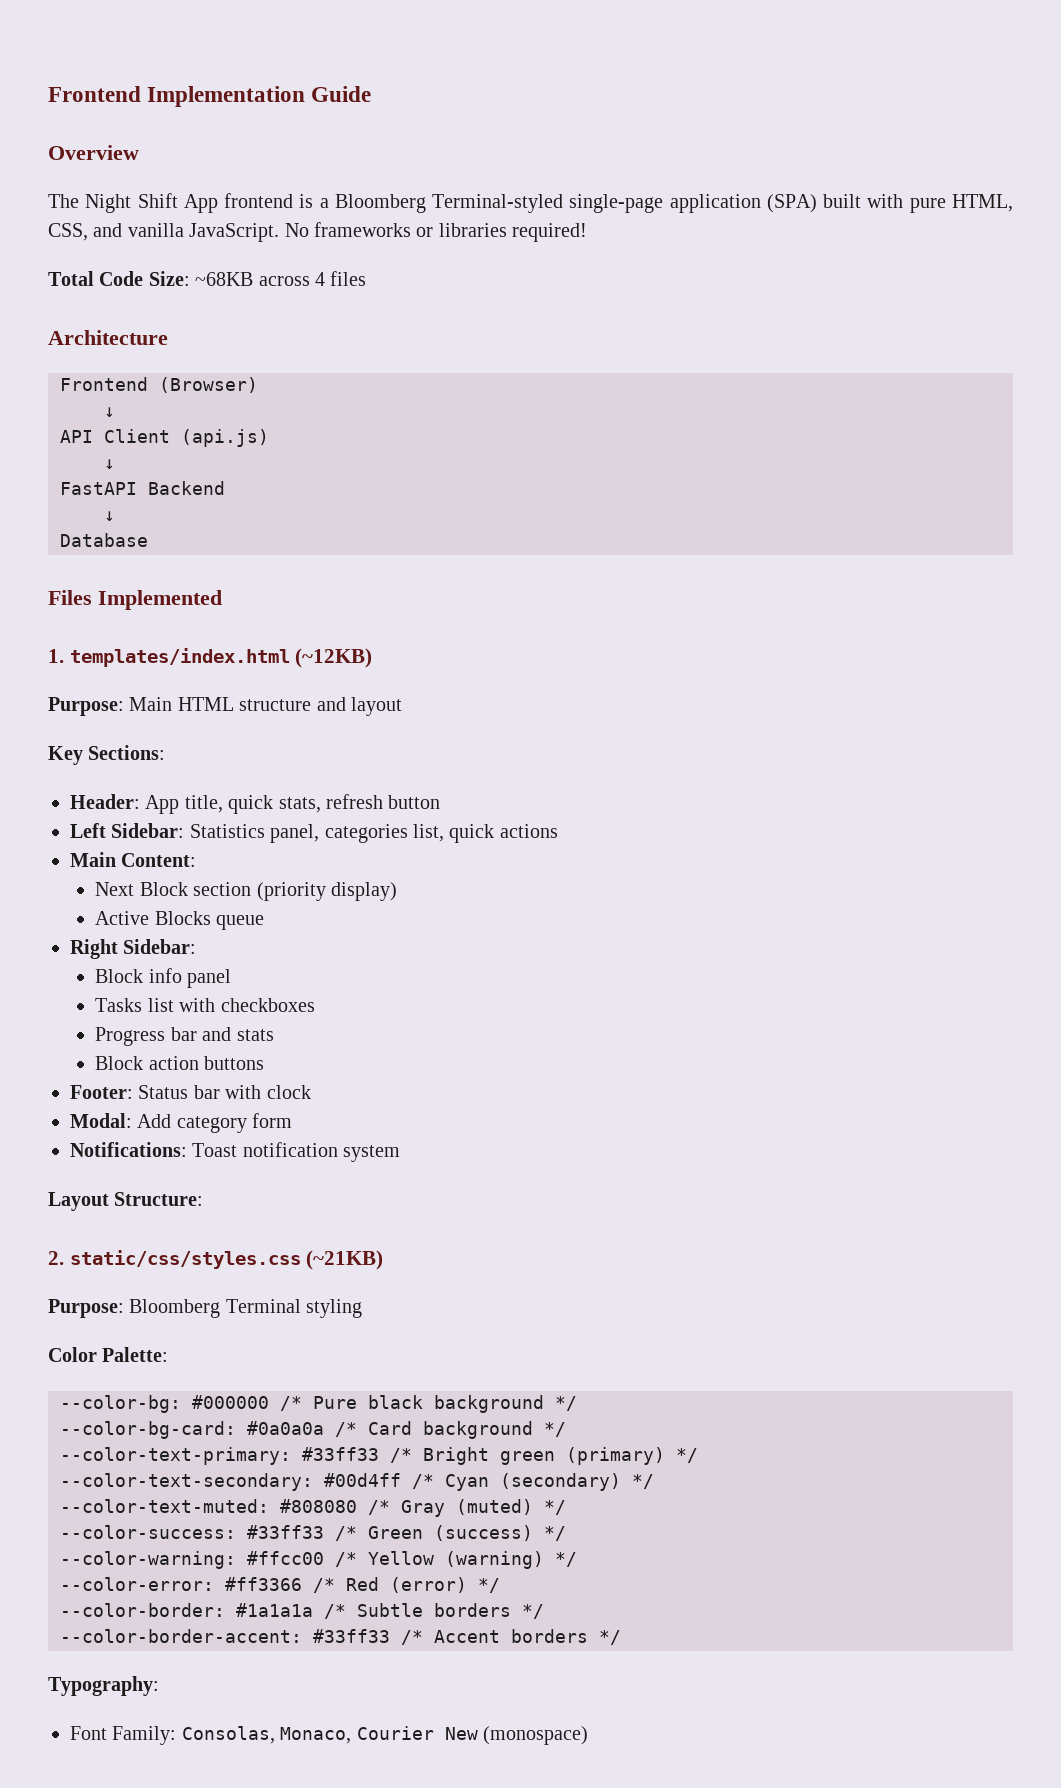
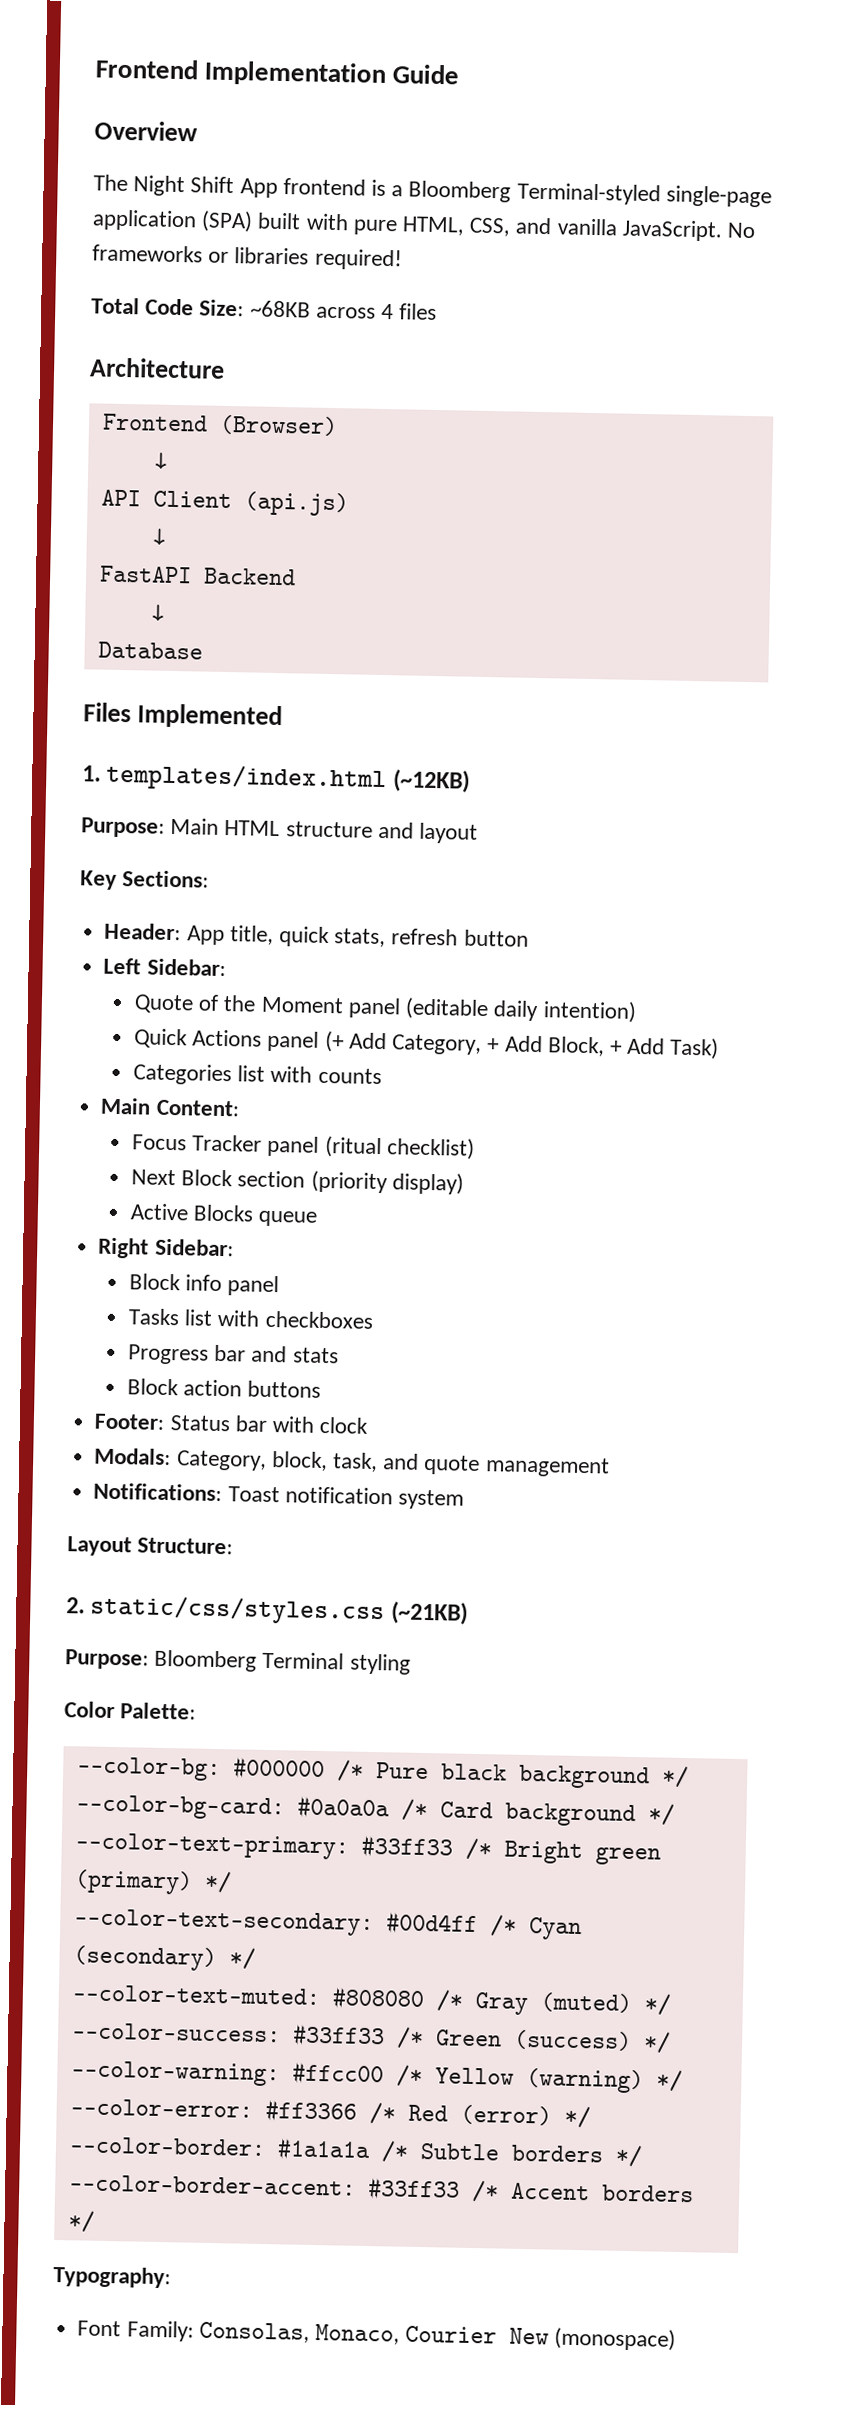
- Left Sidebar: Statistics panel, categories list, quick actions
+ Left Sidebar:
+ Quote of the Moment panel (editable daily intention)
+ Quick Actions panel (+ Add Category, + Add Block, + Add Task)
+ Categories list with counts
  Main Content:
+ Focus Tracker panel (ritual checklist)
- Modal: Add category form
+ Modals: Category, block, task, and quote management

